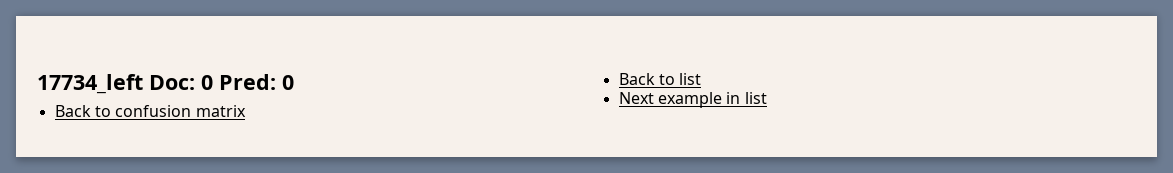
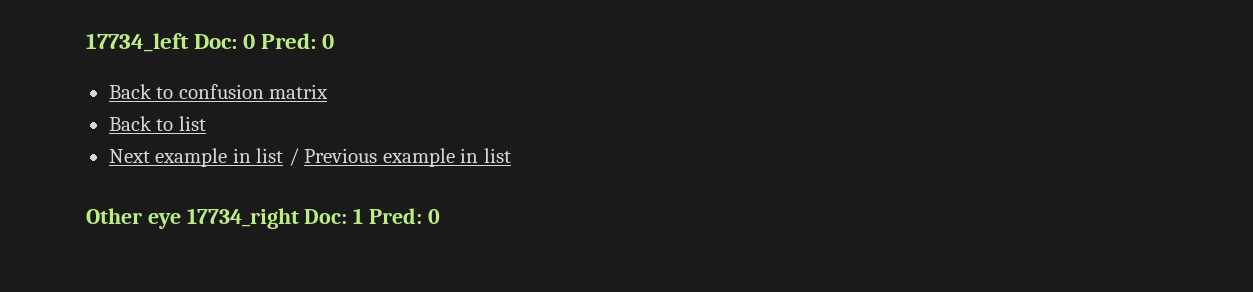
- Next example in list
+ Next example in list / Previous example in list
+ Other eye 17734_right Doc: 1 Pred: 0

